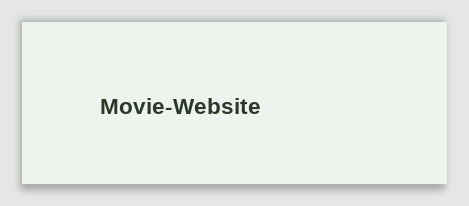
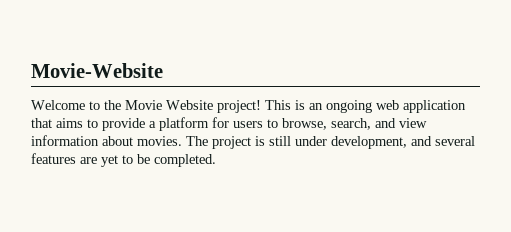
+ Welcome to the Movie Website project! This is an ongoing web application that aims to provide a platform for users to browse, search, and view information about movies. The project is still under development, and several features are yet to be completed.

